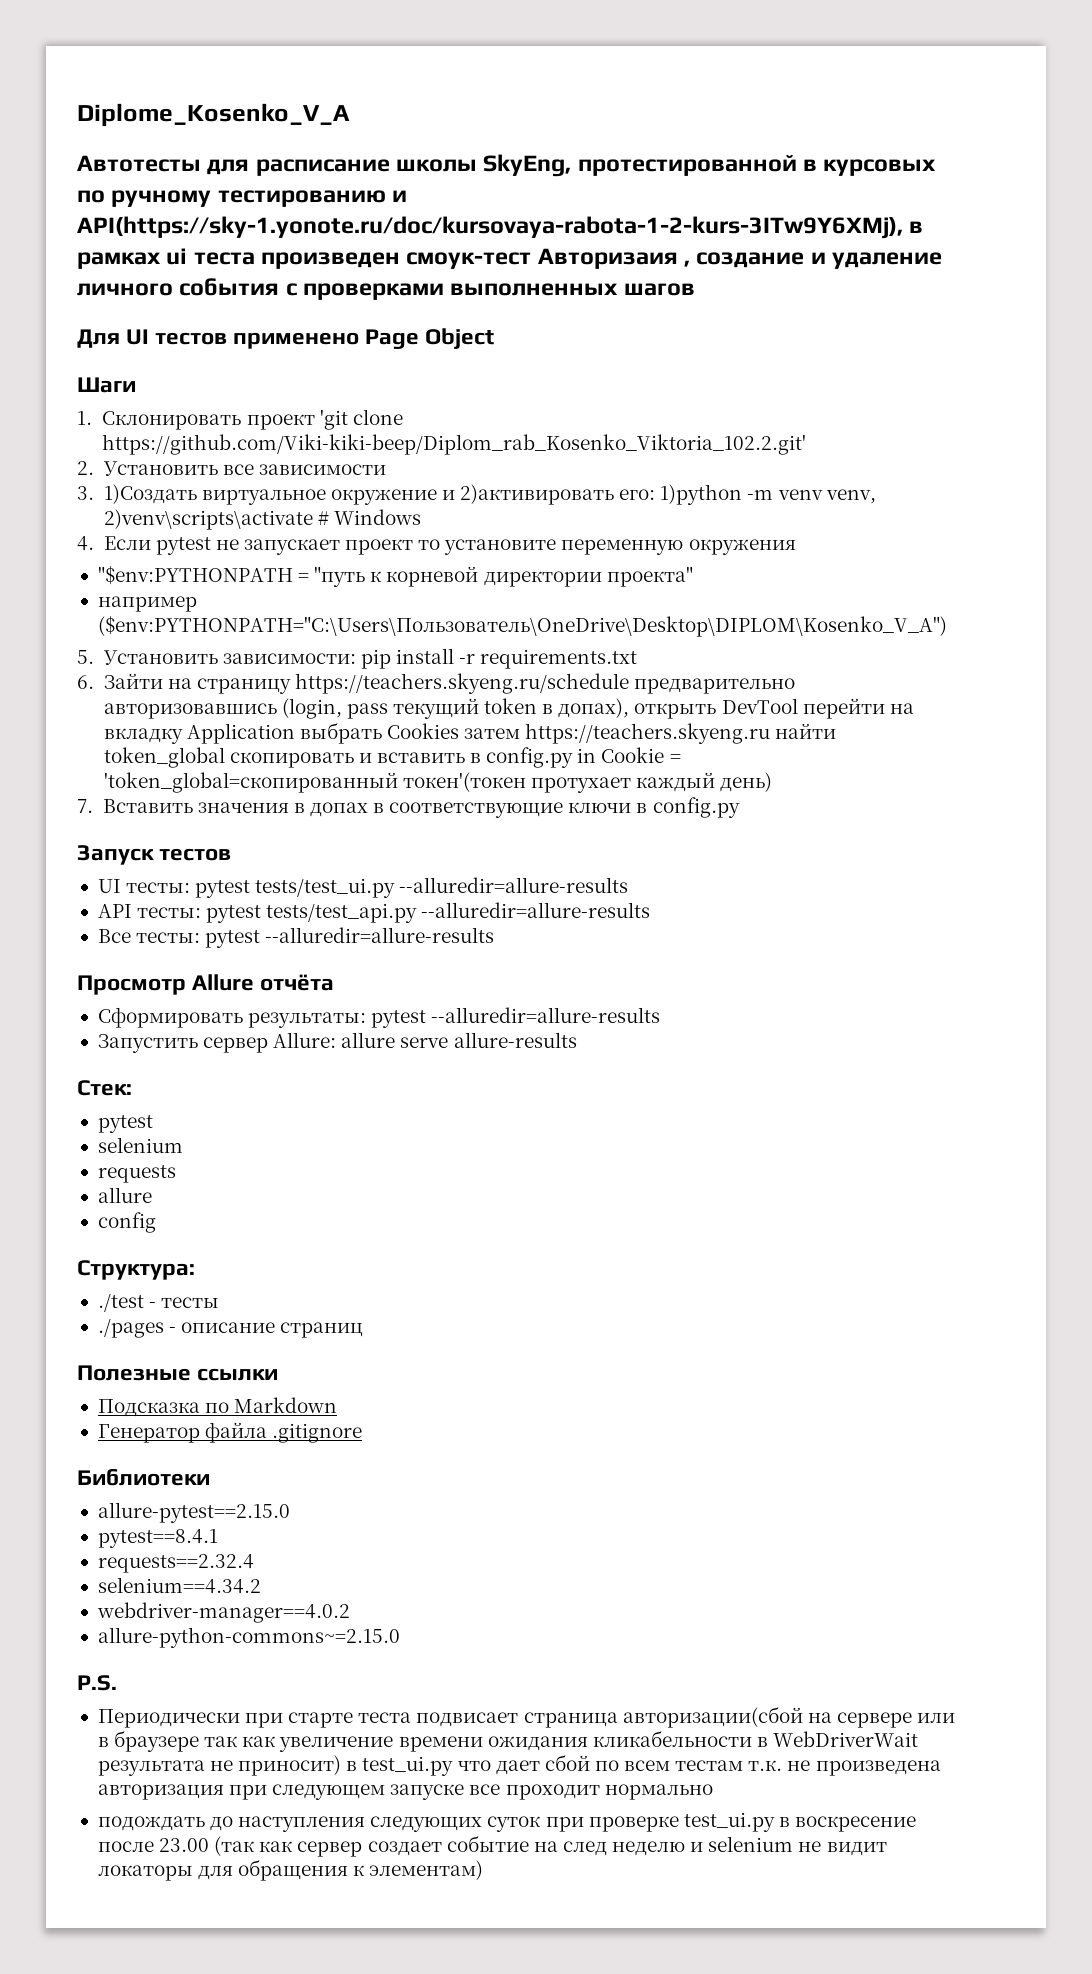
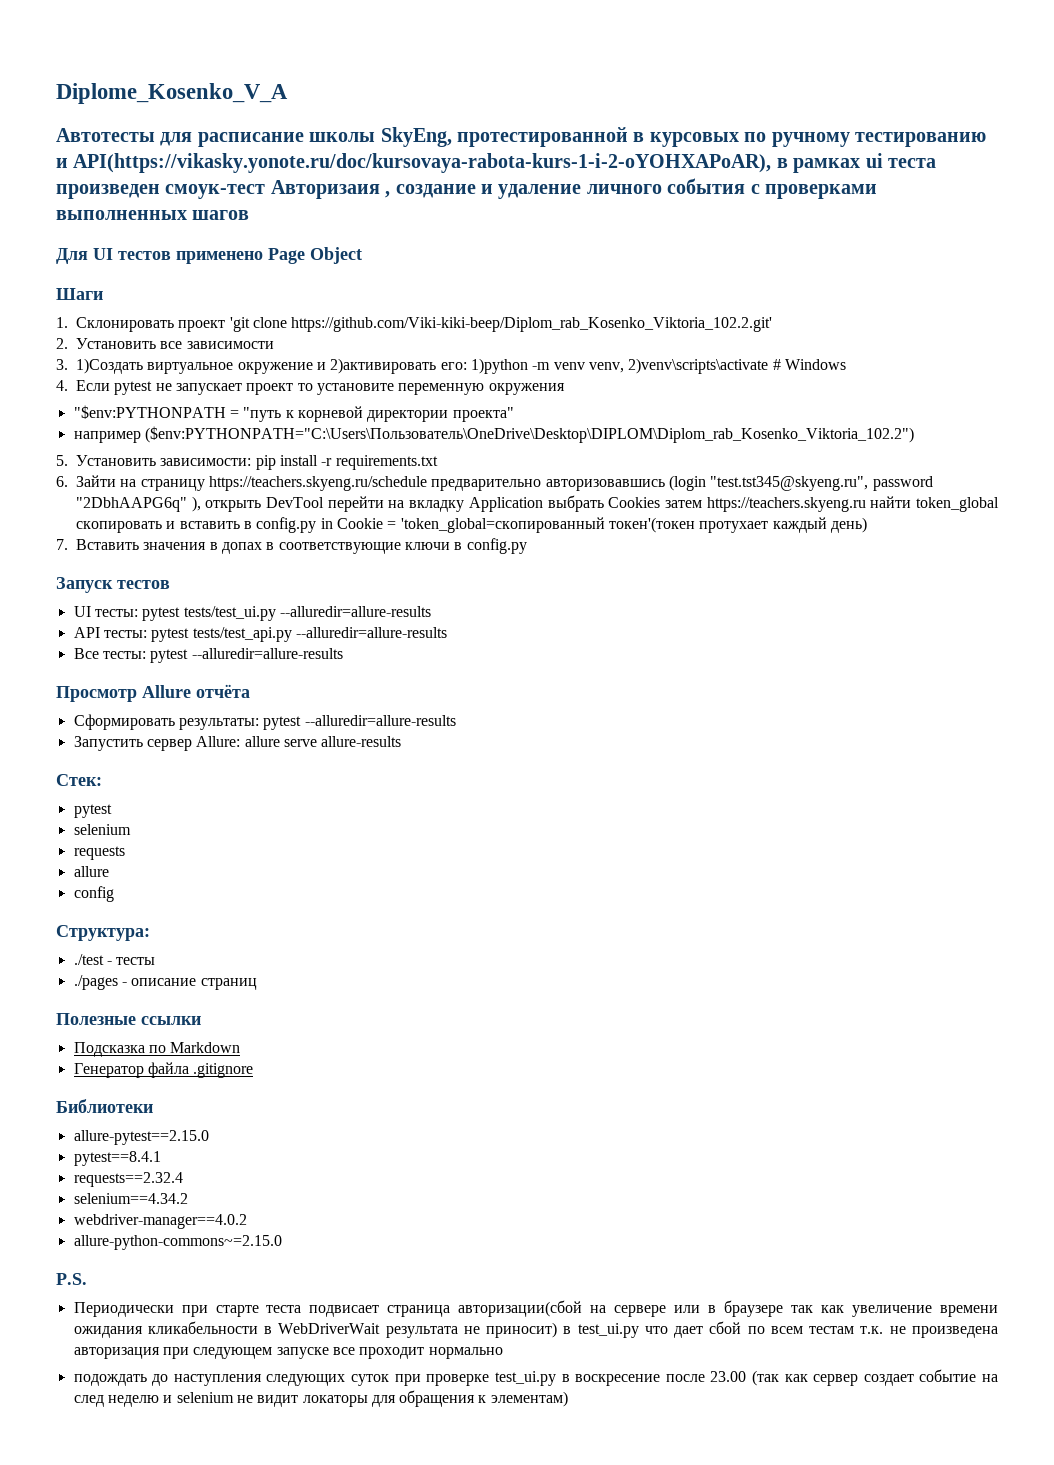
- Автотесты для расписание школы SkyEng, протестированной в курсовых по ручному тестированию и API(https://sky-1.yonote.ru/doc/kursovaya-rabota-1-2-kurs-3ITw9Y6XMj), в рамках ui теста произведен смоук-тест Авторизаия , создание и удаление личного события с проверками выполненных шагов
+ Автотесты для расписание школы SkyEng, протестированной в курсовых по ручному тестированию и API(https://vikasky.yonote.ru/doc/kursovaya-rabota-kurs-1-i-2-oYOHXAPoAR), в рамках ui теста произведен смоук-тест Авторизаия , создание и удаление личного события с проверками выполненных шагов
- например ($env:PYTHONPATH="C:\Users\Пользователь\OneDrive\Desktop\DIPLOM\Kosenko_V_A")
+ например ($env:PYTHONPATH="C:\Users\Пользователь\OneDrive\Desktop\DIPLOM\Diplom_rab_Kosenko_Viktoria_102.2")
- 6. Зайти на страницу https://teachers.skyeng.ru/schedule предварительно авторизовавшись (login, pass текущий token в допах), открыть DevTool перейти на вкладку Application выбрать Cookies затем https://teachers.skyeng.ru найти token_global скопировать и вставить в config.py in Cookie = 'token_global=скопированный токен'(токен протухает каждый день)
+ 6. Зайти на страницу https://teachers.skyeng.ru/schedule предварительно авторизовавшись (login "test.tst345@skyeng.ru", password "2DbhAAPG6q" ), открыть DevTool перейти на вкладку Application выбрать Cookies затем https://teachers.skyeng.ru найти token_global скопировать и вставить в config.py in Cookie = 'token_global=скопированный токен'(токен протухает каждый день)

